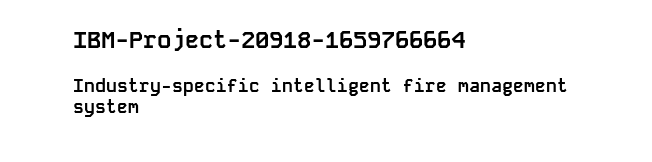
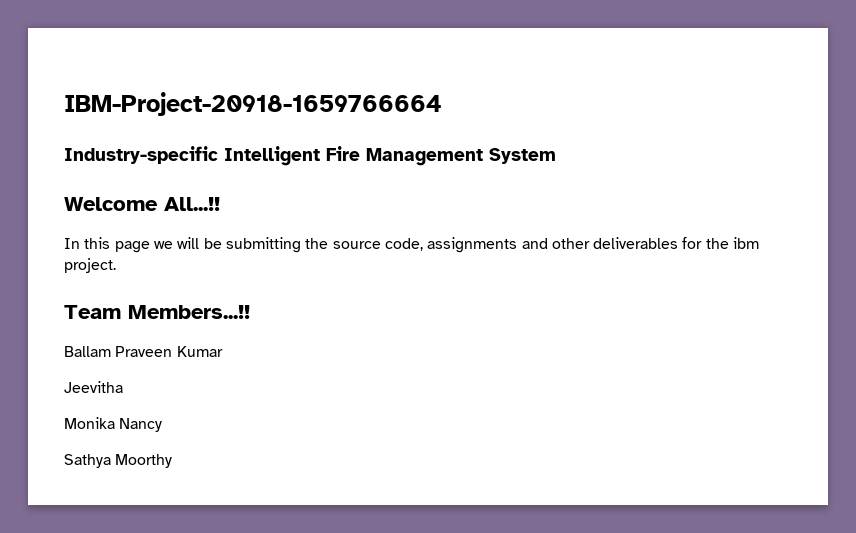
- Industry-specific intelligent fire management system
+ Industry-specific Intelligent Fire Management System
+ Welcome All...!!
+ In this page we will be submitting the source code, assignments and other deliverables for the ibm project.
+ Team Members...!!
+ Ballam Praveen Kumar
+ Jeevitha
+ Monika Nancy
+ Sathya Moorthy

